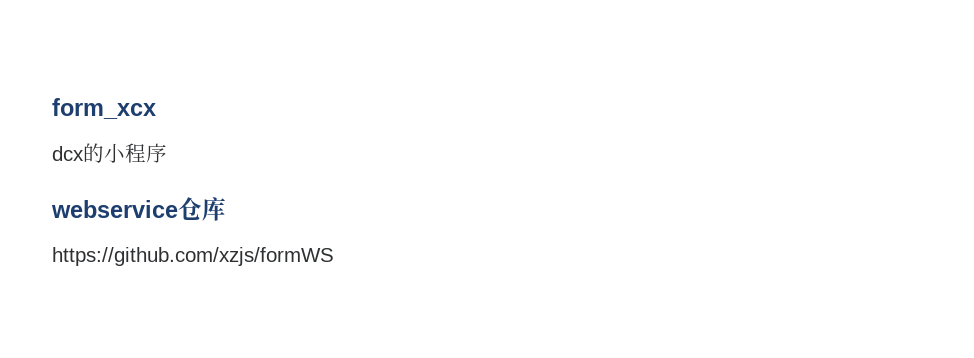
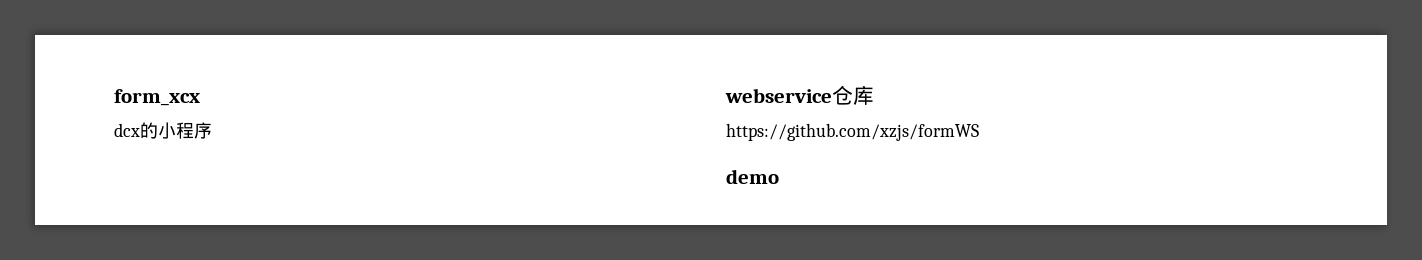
+ demo

